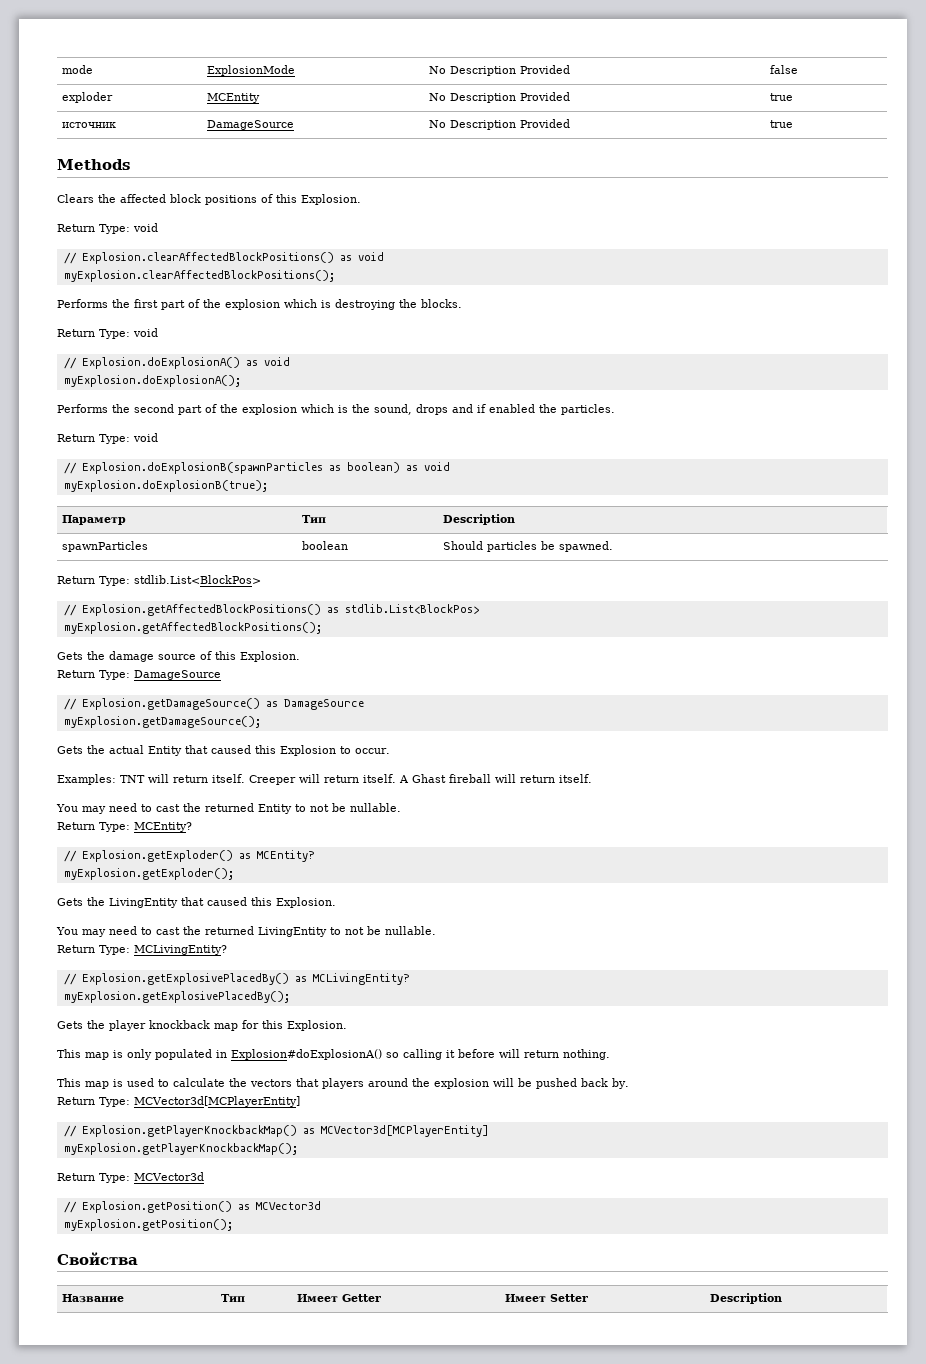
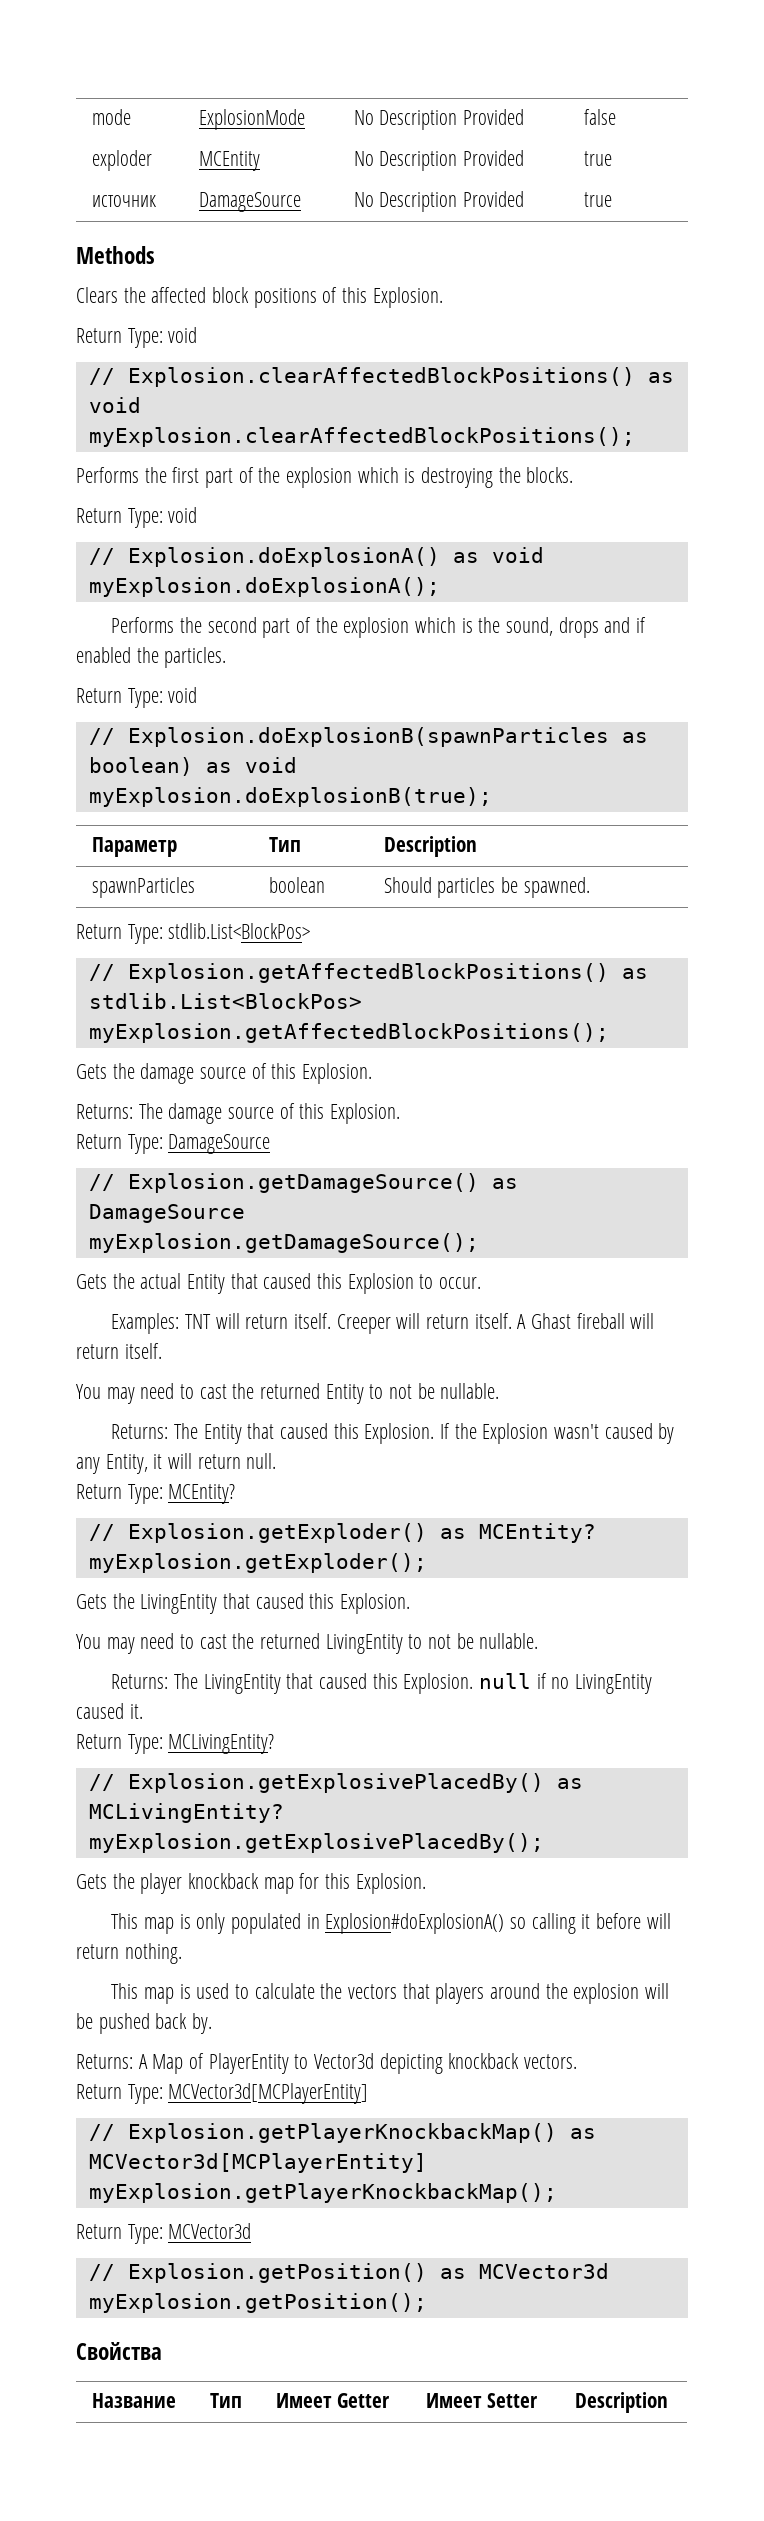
+ Returns: The damage source of this Explosion.
+ Returns: The Entity that caused this Explosion. If the Explosion wasn't caused by any Entity, it will return null.
+ Returns: The LivingEntity that caused this Explosion. null if no LivingEntity caused it.
+ Returns: A Map of PlayerEntity to Vector3d depicting knockback vectors.

